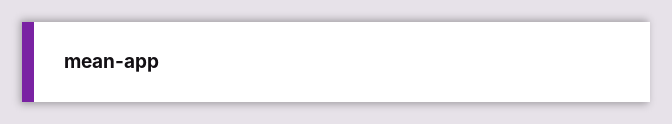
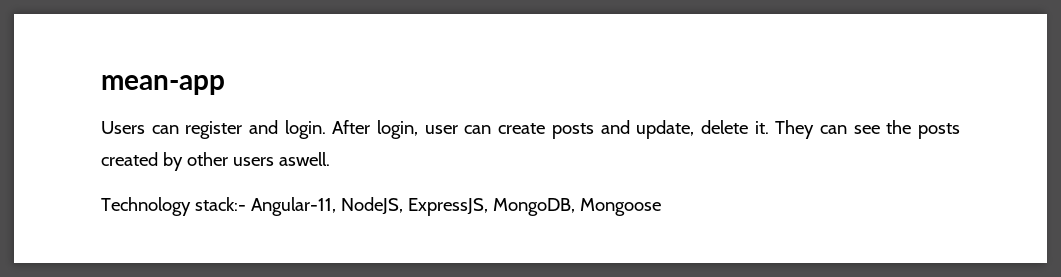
+ Users can register and login. After login, user can create posts and update, delete it. They can see the posts created by other users aswell.
+ Technology stack:- Angular-11, NodeJS, ExpressJS, MongoDB, Mongoose

